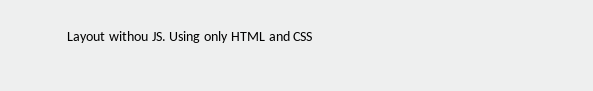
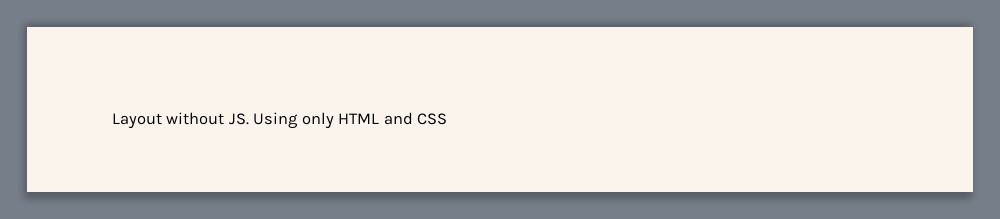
- Layout withou JS. Using only HTML and CSS
+ Layout without JS. Using only HTML and CSS

